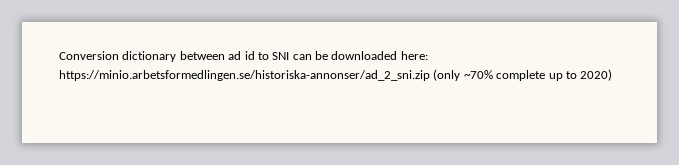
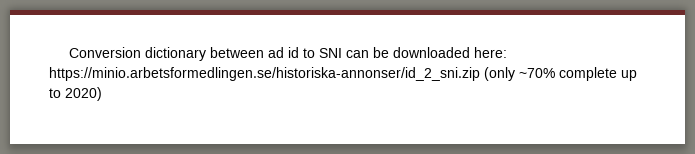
- Conversion dictionary between ad id to SNI can be downloaded here: https://minio.arbetsformedlingen.se/historiska-annonser/ad_2_sni.zip (only ~70% complete up to 2020)
+ Conversion dictionary between ad id to SNI can be downloaded here: https://minio.arbetsformedlingen.se/historiska-annonser/id_2_sni.zip (only ~70% complete up to 2020)

